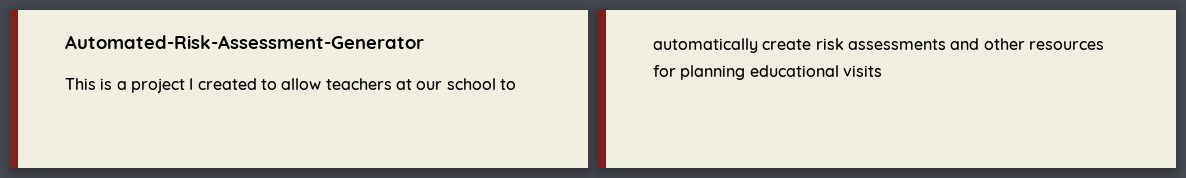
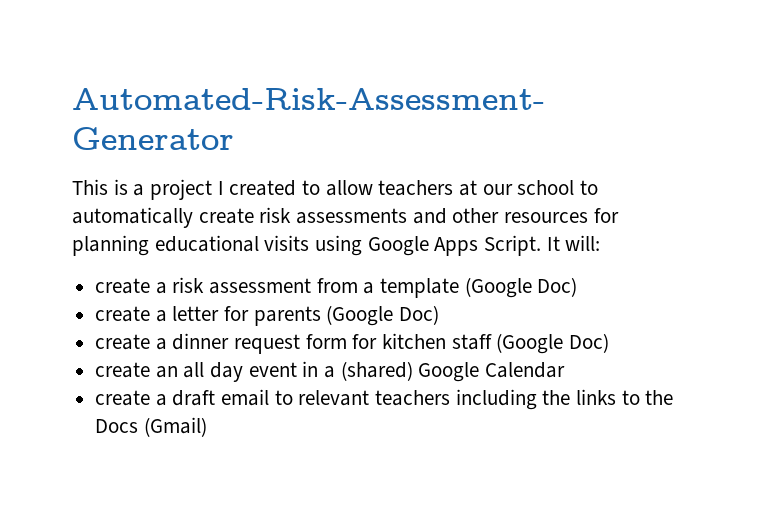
- This is a project I created to allow teachers at our school to automatically create risk assessments and other resources for planning educational visits
+ This is a project I created to allow teachers at our school to automatically create risk assessments and other resources for planning educational visits using Google Apps Script. It will:
+ create a risk assessment from a template (Google Doc)
+ create a letter for parents (Google Doc)
+ create a dinner request form for kitchen staff (Google Doc)
+ create an all day event in a (shared) Google Calendar
+ create a draft email to relevant teachers including the links to the Docs (Gmail)

